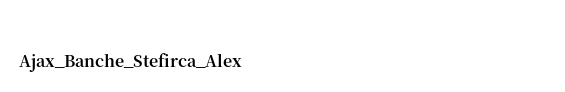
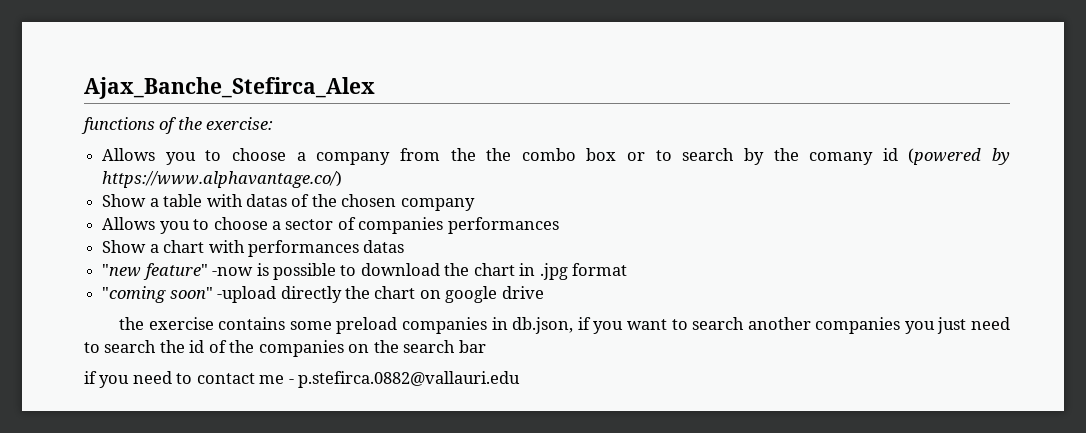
+ functions of the exercise:
+ Allows you to choose a company from the the combo box or to search by the comany id (powered by https://www.alphavantage.co/)
+ Show a table with datas of the chosen company
+ Allows you to choose a sector of companies performances
+ Show a chart with performances datas
+ "new feature" -now is possible to download the chart in .jpg format
+ "coming soon" -upload directly the chart on google drive
+ the exercise contains some preload companies in db.json, if you want to search another companies you just need to search the id of the companies on the search bar
+ if you need to contact me - p.stefirca.0882@vallauri.edu

